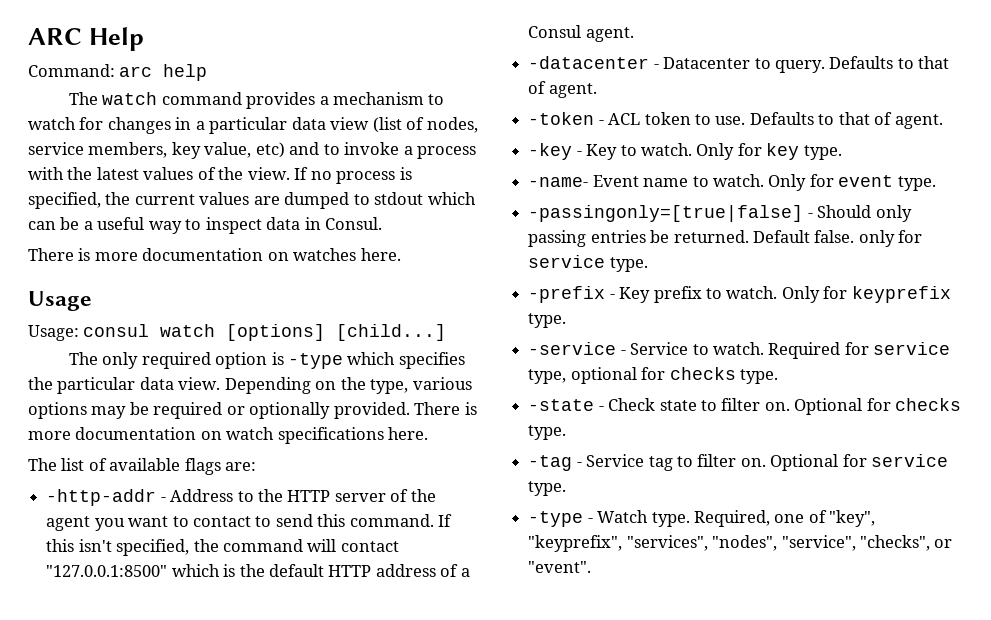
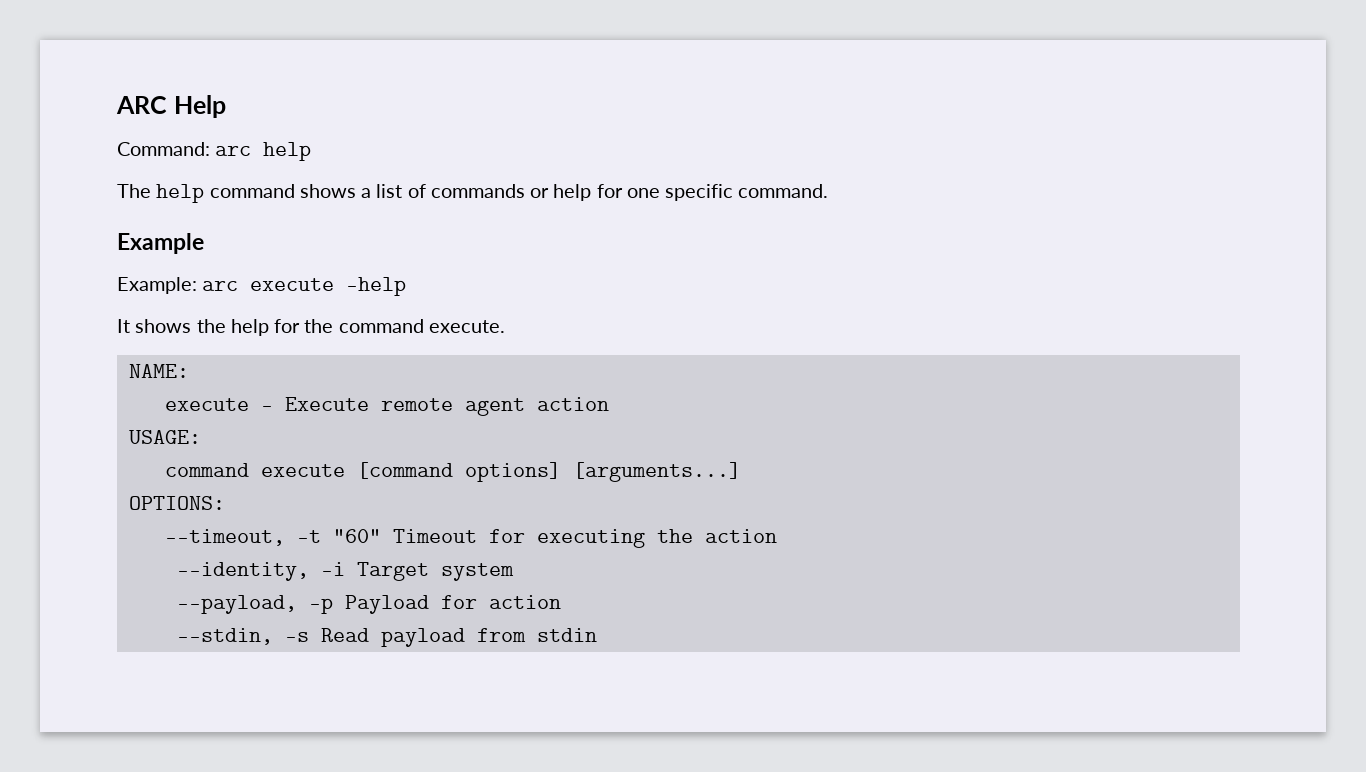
- The watch command provides a mechanism to watch for changes in a particular data view (list of nodes, service members, key value, etc) and to invoke a process with the latest values of the view. If no process is specified, the current values are dumped to stdout which can be a useful way to inspect data in Consul.
- There is more documentation on watches here.
- Usage
- Usage: consul watch [options] [child...]
- The only required option is -type which specifies the particular data view. Depending on the type, various options may be required or optionally provided. There is more documentation on watch specifications here.
- The list of available flags are:
- -http-addr - Address to the HTTP server of the agent you want to contact to send this command. If this isn't specified, the command will contact "127.0.0.1:8500" which is the default HTTP address of a Consul agent.
- -datacenter - Datacenter to query. Defaults to that of agent.
- -token - ACL token to use. Defaults to that of agent.
- -key - Key to watch. Only for key type.
- -name- Event name to watch. Only for event type.
- -passingonly=[true|false] - Should only passing entries be returned. Default false. only for service type.
- -prefix - Key prefix to watch. Only for keyprefix type.
- -service - Service to watch. Required for service type, optional for checks type.
- -state - Check state to filter on. Optional for checks type.
- -tag - Service tag to filter on. Optional for service type.
- -type - Watch type. Required, one of "key", "keyprefix", "services", "nodes", "service", "checks", or "event".
+ The help command shows a list of commands or help for one specific command.
+ Example
+ Example: arc execute -help
+ It shows the help for the command execute.
+ NAME:
+ execute - Execute remote agent action
+ USAGE:
+ command execute [command options] [arguments...]
+ OPTIONS:
+ --timeout, -t "60" Timeout for executing the action
+ --identity, -i Target system
+ --payload, -p Payload for action
+ --stdin, -s Read payload from stdin

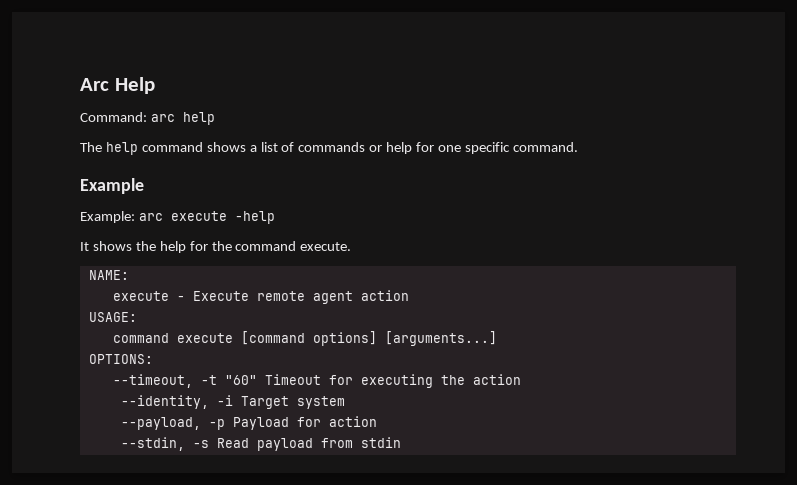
- ARC Help
+ Arc Help

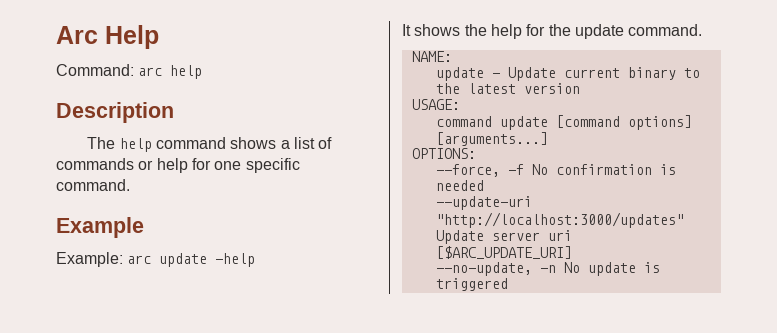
+ Description
- Example: arc execute -help
+ Example: arc update -help
- It shows the help for the command execute.
+ It shows the help for the update command.
- execute - Execute remote agent action
+ update - Update current binary to the latest version
- command execute [command options] [arguments...]
+ command update [command options] [arguments...]
- --timeout, -t "60" Timeout for executing the action
- --identity, -i Target system
- --payload, -p Payload for action
- --stdin, -s Read payload from stdin
+ --force, -f No confirmation is needed
+ --update-uri "http://localhost:3000/updates" Update server uri [$ARC_UPDATE_URI]
+ --no-update, -n No update is triggered

